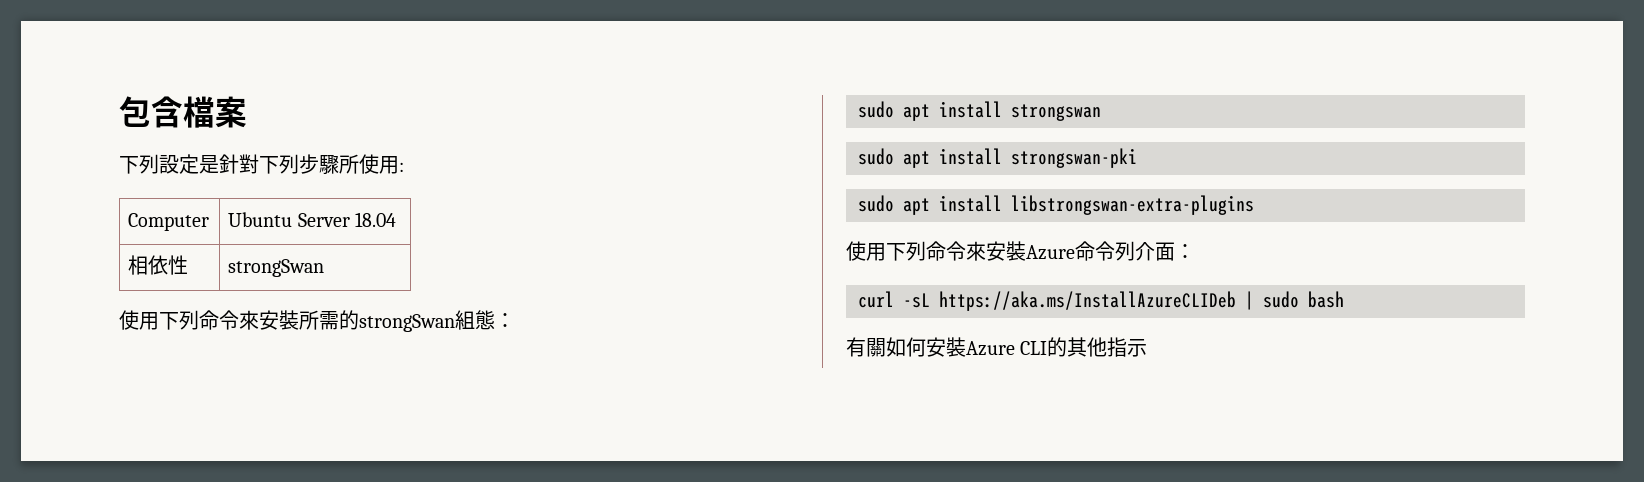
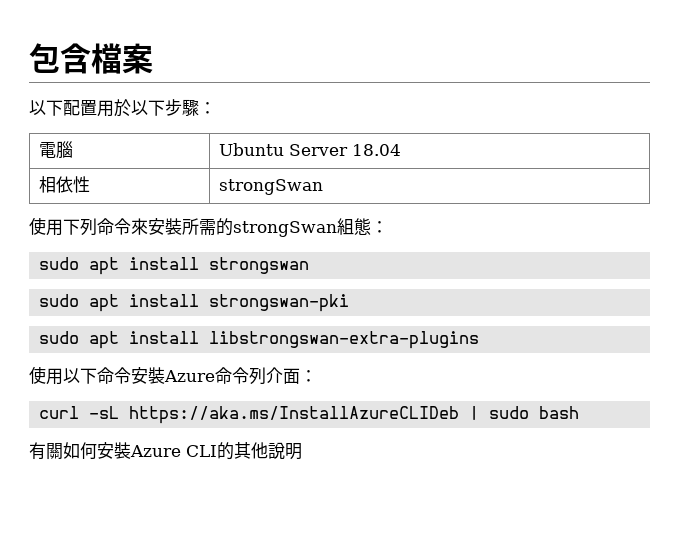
- 下列設定是針對下列步驟所使用:
- Computer | Ubuntu Server 18.04
+ 以下配置用於以下步驟：
+ 電腦 | Ubuntu Server 18.04
- 使用下列命令來安裝Azure命令列介面：
+ 使用以下命令安裝Azure命令列介面：
- 有關如何安裝Azure CLI的其他指示
+ 有關如何安裝Azure CLI的其他說明

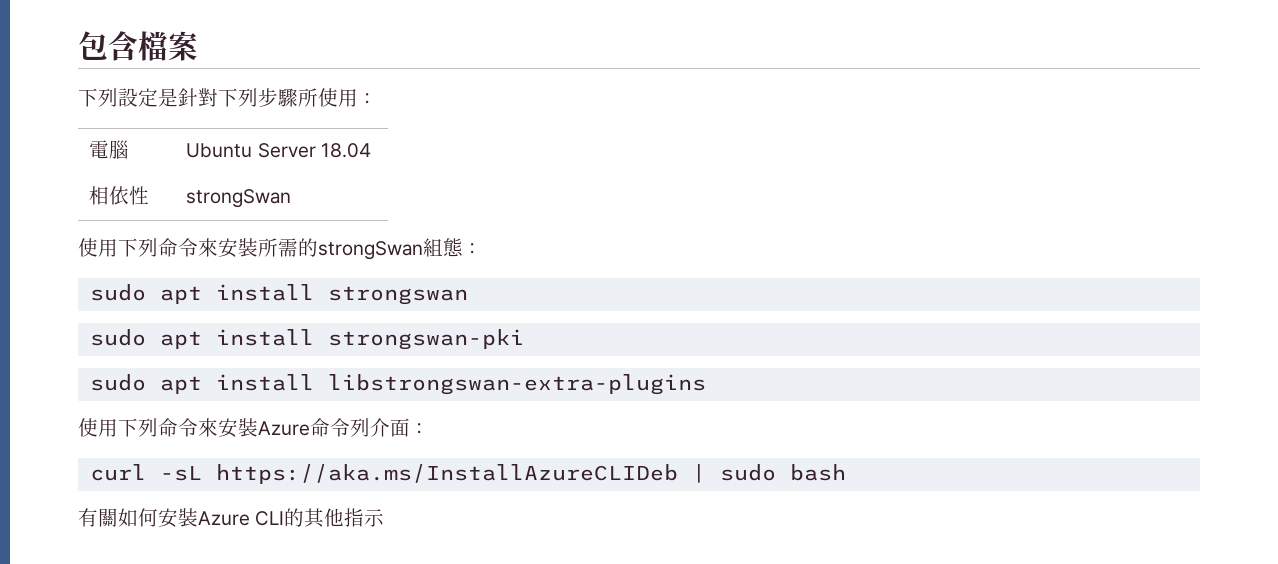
- 以下配置用於以下步驟：
+ 下列設定是針對下列步驟所使用：
- 使用以下命令安裝Azure命令列介面：
+ 使用下列命令來安裝Azure命令列介面：
- 有關如何安裝Azure CLI的其他說明
+ 有關如何安裝Azure CLI的其他指示

